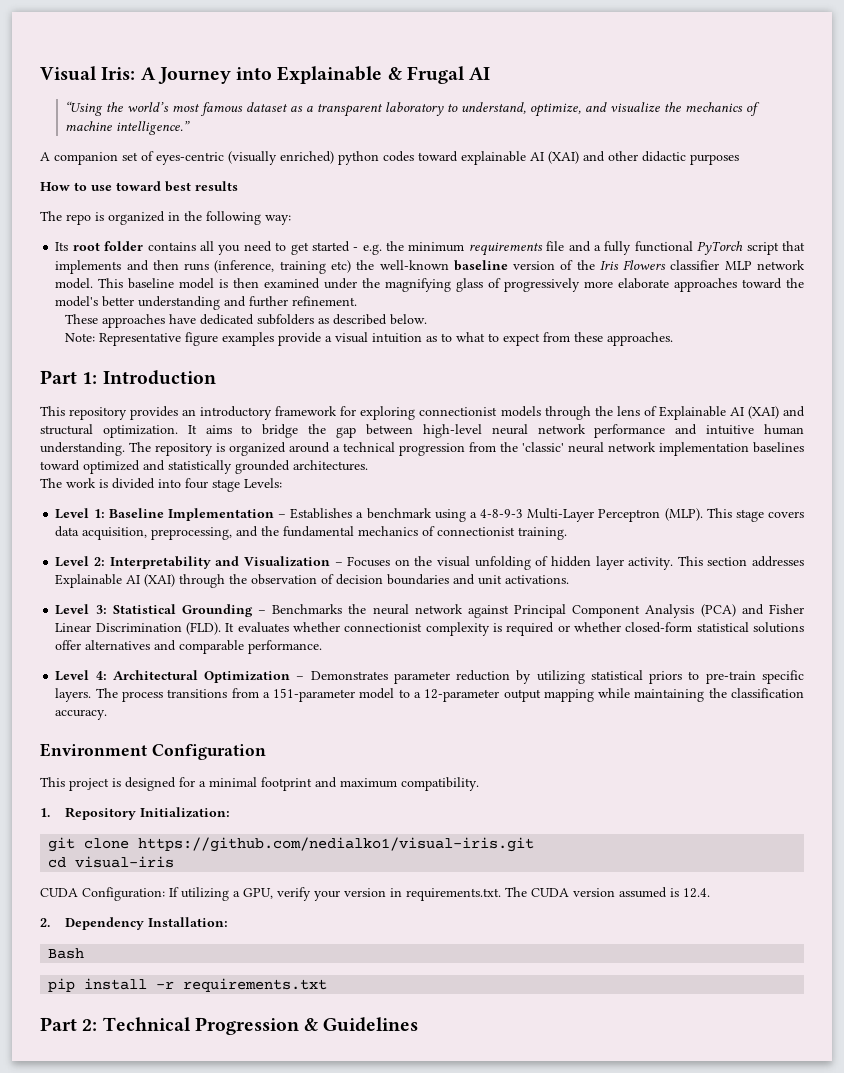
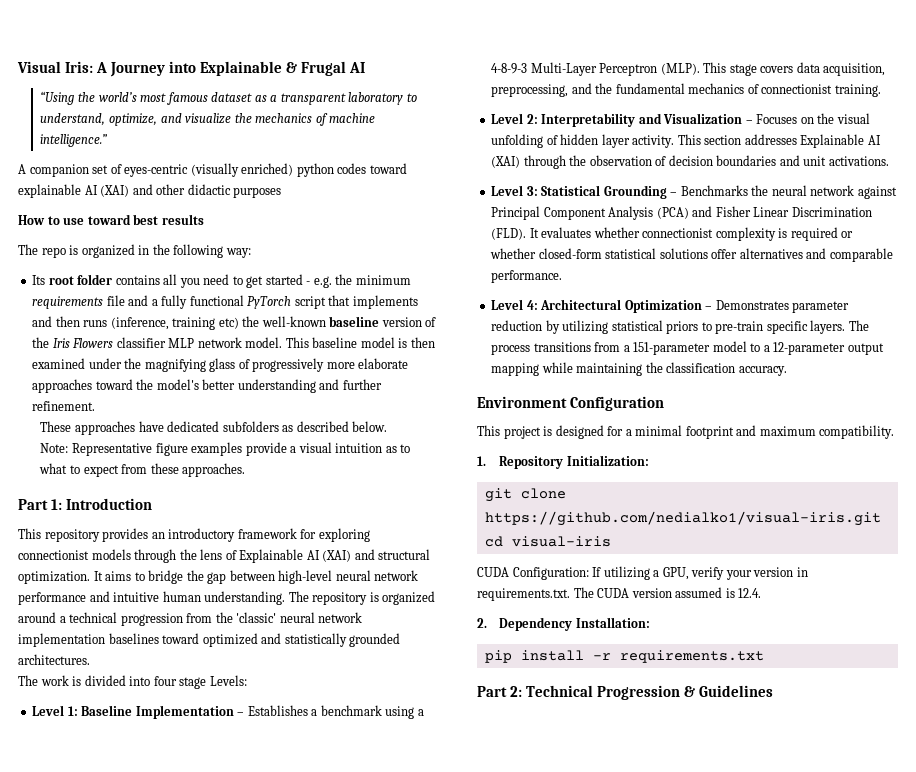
- Bash

